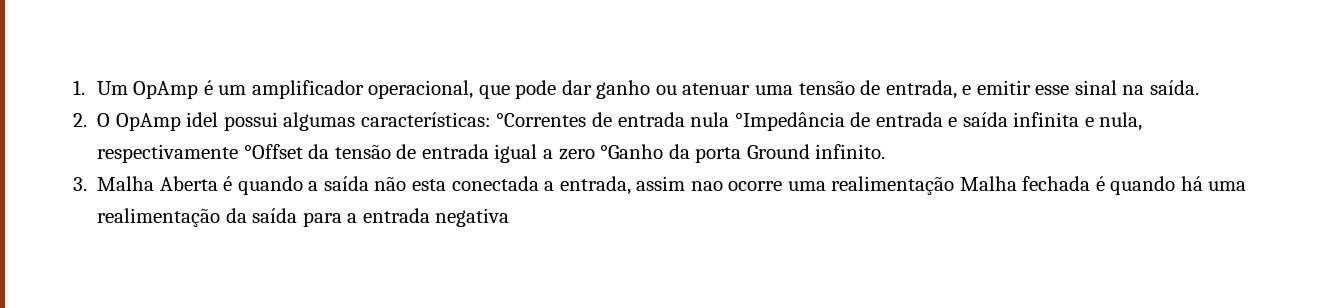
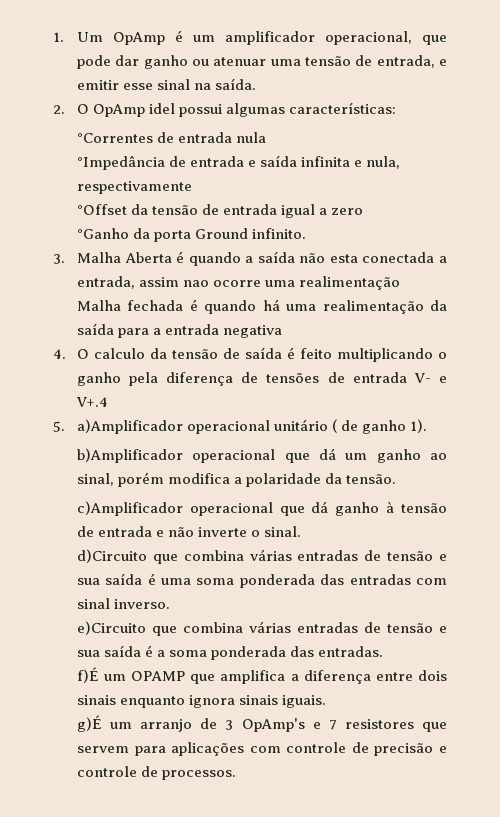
- 2. O OpAmp idel possui algumas características: °Correntes de entrada nula °Impedância de entrada e saída infinita e nula, respectivamente °Offset da tensão de entrada igual a zero °Ganho da porta Ground infinito.
+ 2. O OpAmp idel possui algumas características:
+ °Correntes de entrada nula
+ °Impedância de entrada e saída infinita e nula, respectivamente
+ °Offset da tensão de entrada igual a zero
+ °Ganho da porta Ground infinito.
+ 4. O calculo da tensão de saída é feito multiplicando o ganho pela diferença de tensões de entrada V- e V+.4
+ 5. a)Amplificador operacional unitário ( de ganho 1).
+ b)Amplificador operacional que dá um ganho ao sinal, porém modifica a polaridade da tensão.
+ c)Amplificador operacional que dá ganho à tensão de entrada e não inverte o sinal.
+ d)Circuito que combina várias entradas de tensão e sua saída é uma soma ponderada das entradas com sinal inverso.
+ e)Circuito que combina várias entradas de tensão e sua saída é a soma ponderada das entradas.
+ f)É um OPAMP que amplifica a diferença entre dois sinais enquanto ignora sinais iguais.
+ g)É um arranjo de 3 OpAmp's e 7 resistores que servem para aplicações com controle de precisão e controle de processos.

